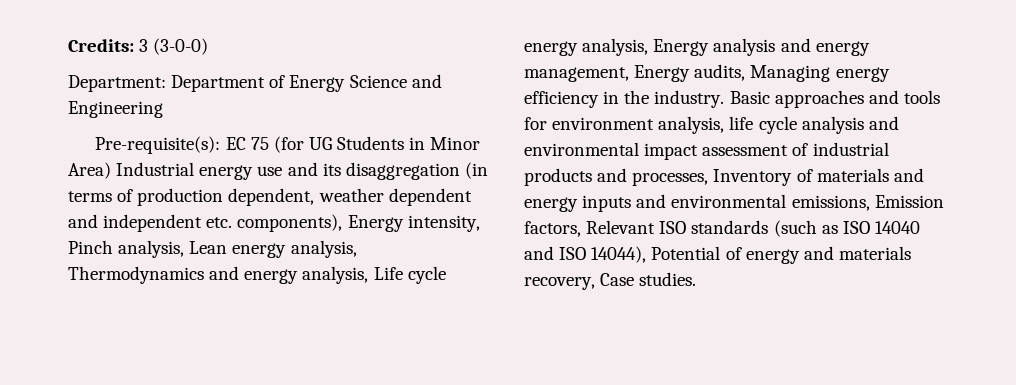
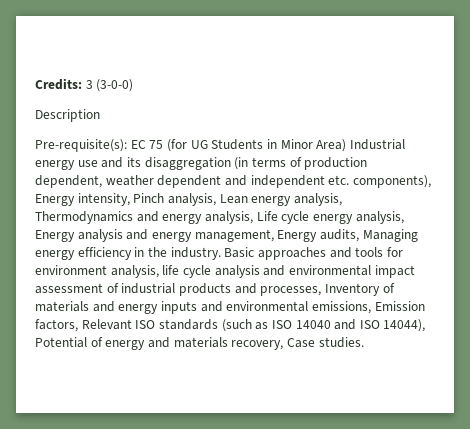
- Department: Department of Energy Science and Engineering
+ Description

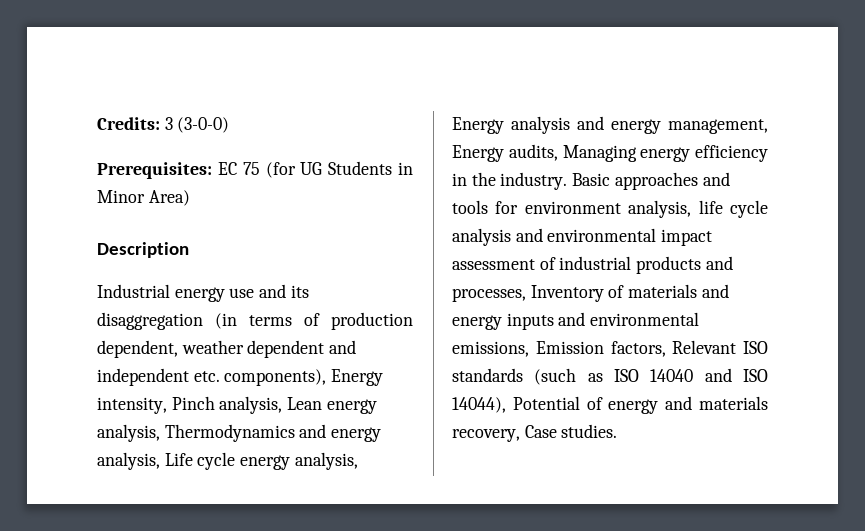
+ Prerequisites: EC 75 (for UG Students in Minor Area)
  Description
- Pre-requisite(s): EC 75 (for UG Students in Minor Area) Industrial energy use and its disaggregation (in terms of production dependent, weather dependent and independent etc. components), Energy intensity, Pinch analysis, Lean energy analysis, Thermodynamics and energy analysis, Life cycle energy analysis, Energy analysis and energy management, Energy audits, Managing energy efficiency in the industry.
+ Industrial energy use and its disaggregation (in terms of production dependent, weather dependent and independent etc. components), Energy intensity, Pinch analysis, Lean energy analysis, Thermodynamics and energy analysis, Life cycle energy analysis, Energy analysis and energy management, Energy audits, Managing energy efficiency in the industry.

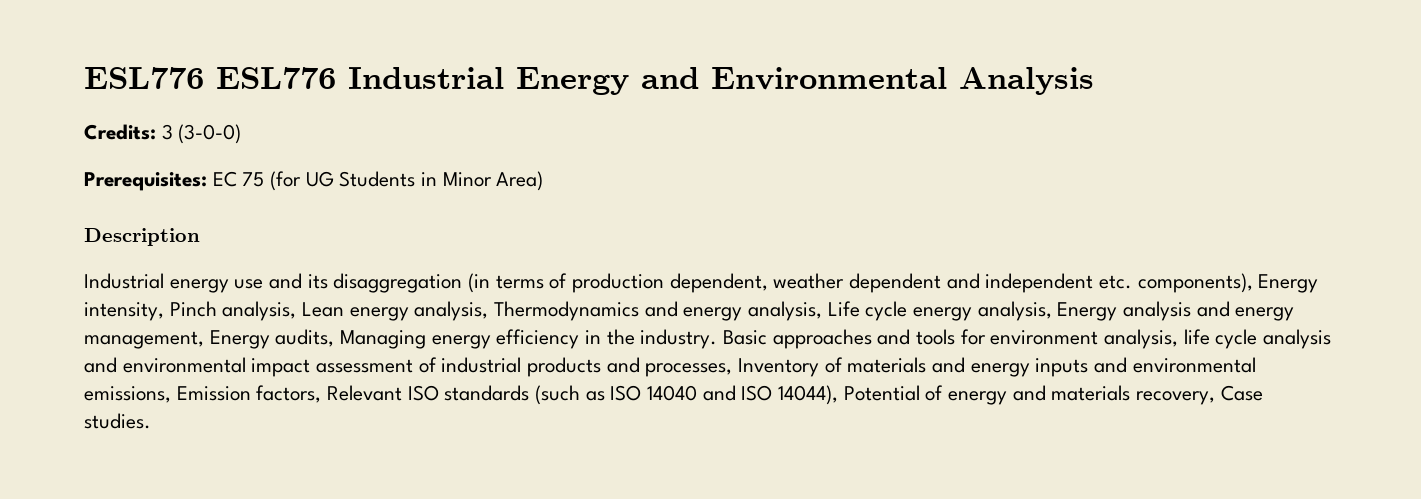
+ ESL776 ESL776 Industrial Energy and Environmental Analysis

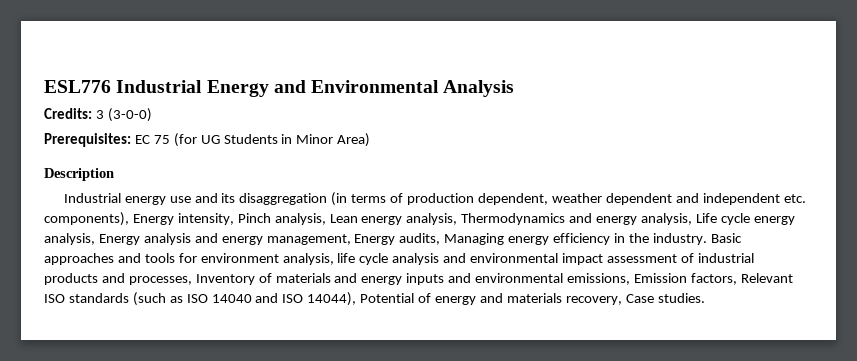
- ESL776 ESL776 Industrial Energy and Environmental Analysis
+ ESL776 Industrial Energy and Environmental Analysis

